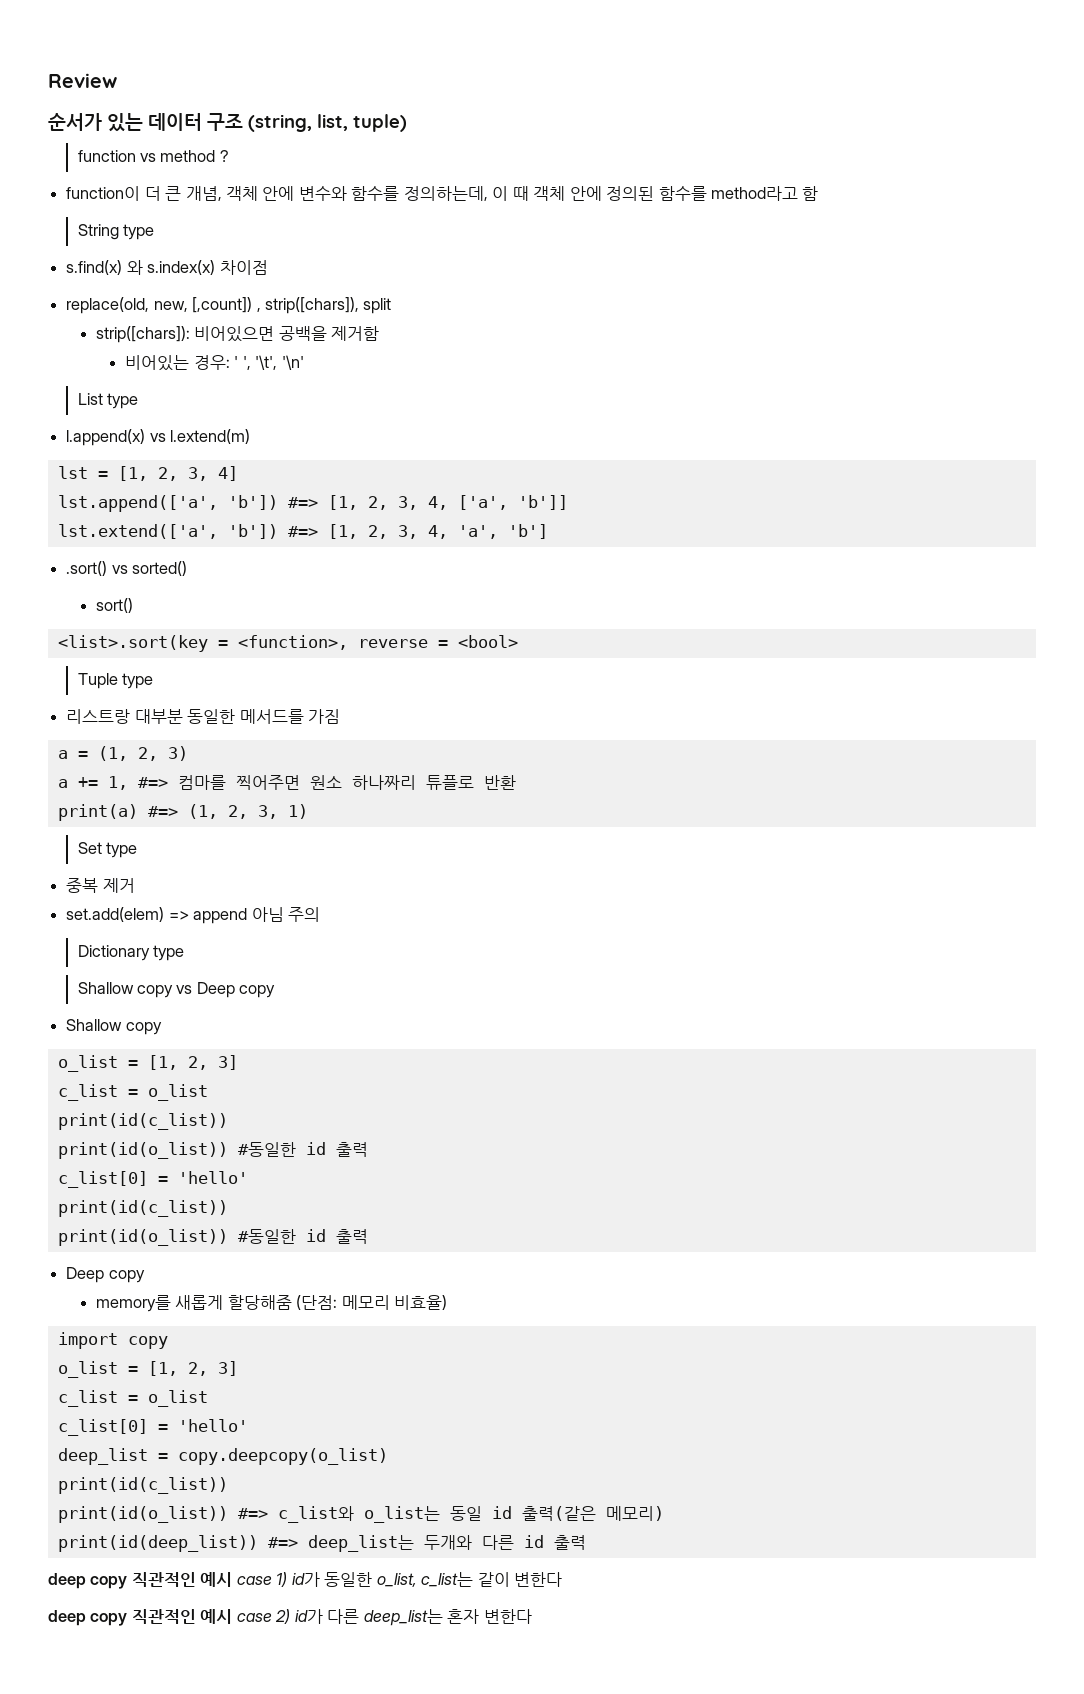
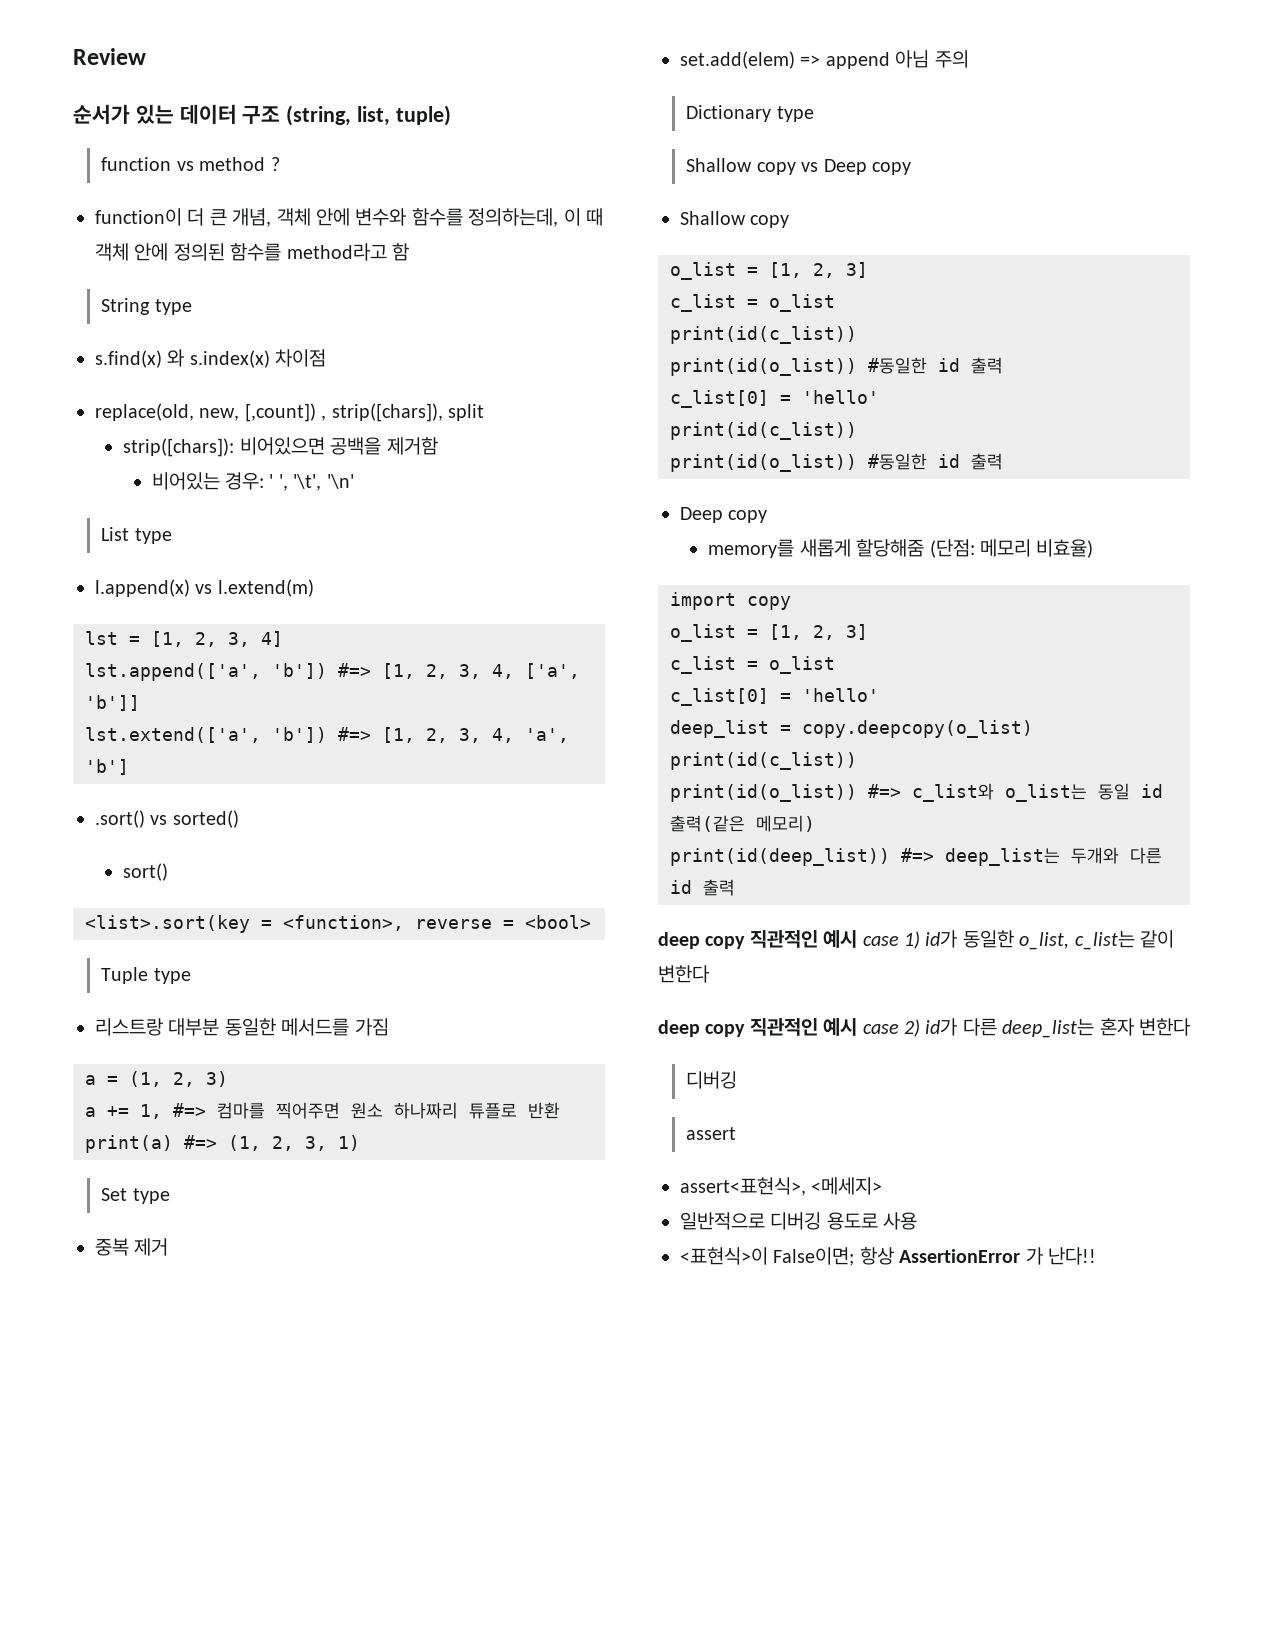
  deep copy 직관적인 예시 case 2) id가 다른 deep_list는 혼자 변한다
+ 디버깅
+ assert
+ assert<표현식>, <메세지>
+ 일반적으로 디버깅 용도로 사용
+ <표현식>이 False이면; 항상 AssertionError 가 난다!!

